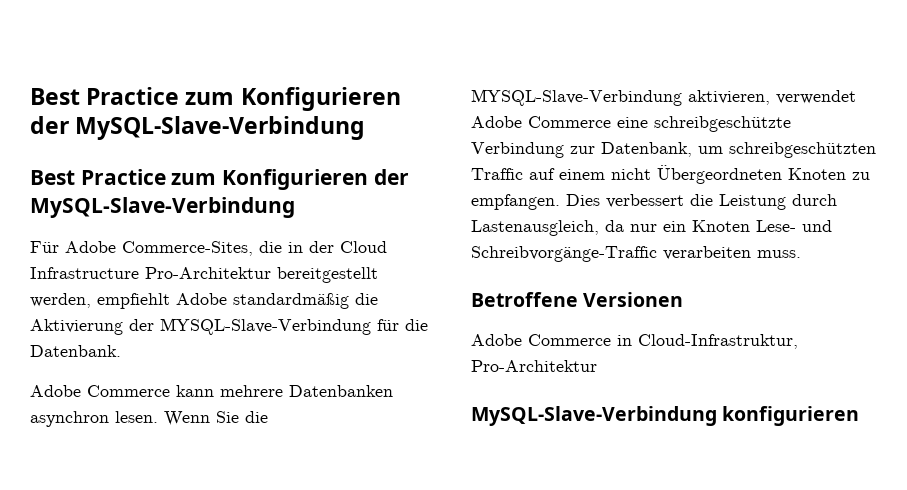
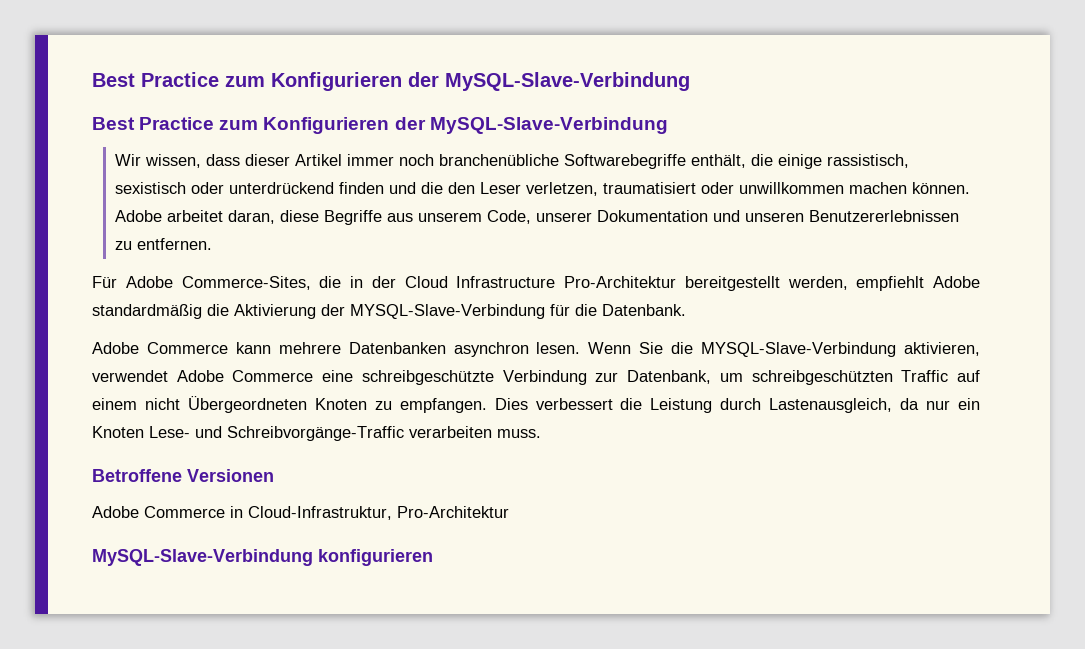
+ Wir wissen, dass dieser Artikel immer noch branchenübliche Softwarebegriffe enthält, die einige rassistisch, sexistisch oder unterdrückend finden und die den Leser verletzen, traumatisiert oder unwillkommen machen können. Adobe arbeitet daran, diese Begriffe aus unserem Code, unserer Dokumentation und unseren Benutzererlebnissen zu entfernen.

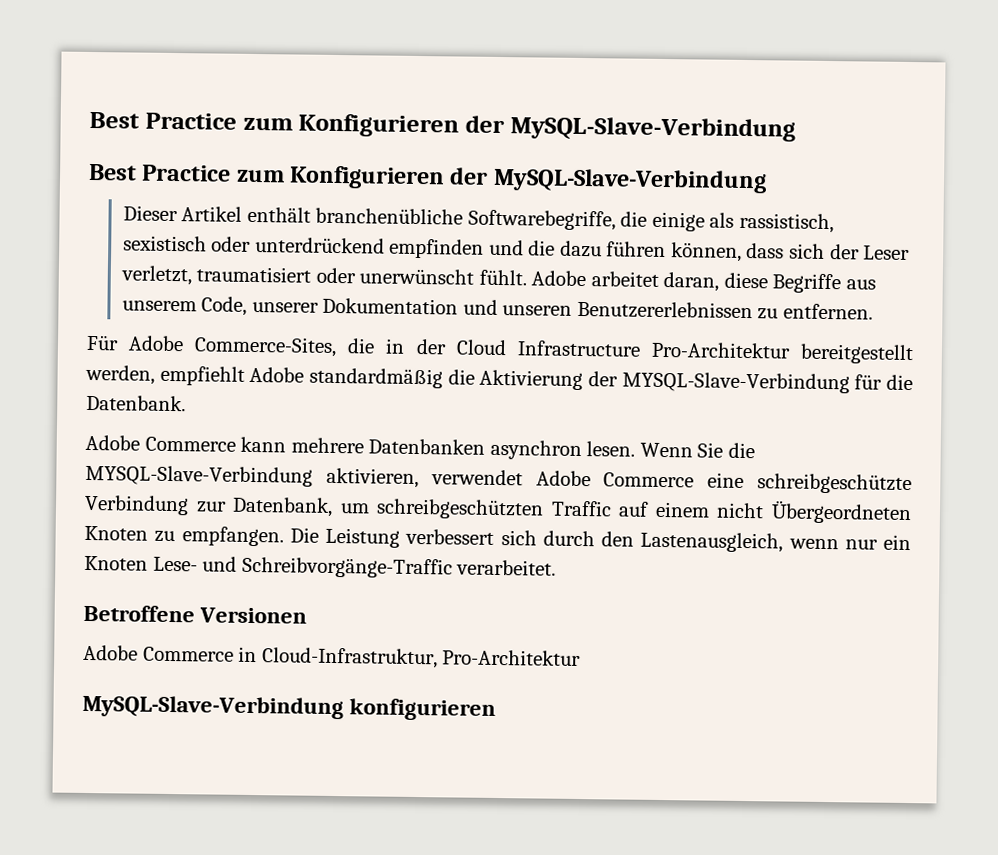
- Wir wissen, dass dieser Artikel immer noch branchenübliche Softwarebegriffe enthält, die einige rassistisch, sexistisch oder unterdrückend finden und die den Leser verletzen, traumatisiert oder unwillkommen machen können.
+ Dieser Artikel enthält branchenübliche Softwarebegriffe, die einige als rassistisch, sexistisch oder unterdrückend empfinden und die dazu führen können, dass sich der Leser verletzt, traumatisiert oder unerwünscht fühlt.
- Dies verbessert die Leistung durch Lastenausgleich, da nur ein Knoten Lese- und Schreibvorgänge-Traffic verarbeiten muss.
+ Die Leistung verbessert sich durch den Lastenausgleich, wenn nur ein Knoten Lese- und Schreibvorgänge-Traffic verarbeitet.

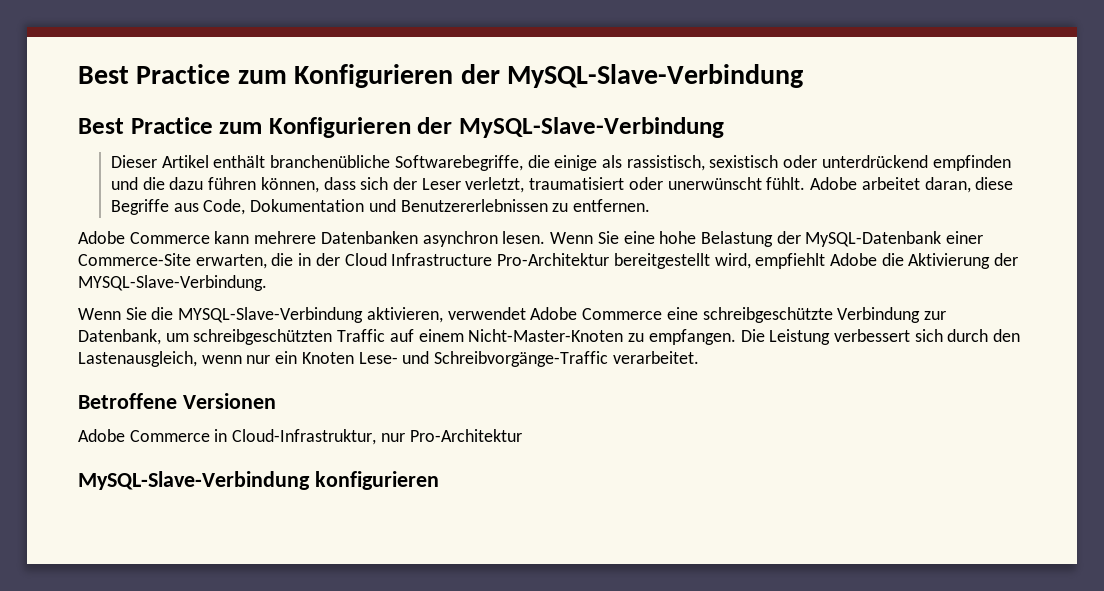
- Adobe arbeitet daran, diese Begriffe aus unserem Code, unserer Dokumentation und unseren Benutzererlebnissen zu entfernen.
+ Adobe arbeitet daran, diese Begriffe aus Code, Dokumentation und Benutzererlebnissen zu entfernen.
- Für Adobe Commerce-Sites, die in der Cloud Infrastructure Pro-Architektur bereitgestellt werden, empfiehlt Adobe standardmäßig die Aktivierung der MYSQL-Slave-Verbindung für die Datenbank.
- Wenn Sie die MYSQL-Slave-Verbindung aktivieren, verwendet Adobe Commerce eine schreibgeschützte Verbindung zur Datenbank, um schreibgeschützten Traffic auf einem nicht Übergeordneten Knoten zu empfangen.
+ Wenn Sie eine hohe Belastung der MySQL-Datenbank einer Commerce-Site erwarten, die in der Cloud Infrastructure Pro-Architektur bereitgestellt wird, empfiehlt Adobe die Aktivierung der MYSQL-Slave-Verbindung.
+ Wenn Sie die MYSQL-Slave-Verbindung aktivieren, verwendet Adobe Commerce eine schreibgeschützte Verbindung zur Datenbank, um schreibgeschützten Traffic auf einem Nicht-Master-Knoten zu empfangen.
- Adobe Commerce in Cloud-Infrastruktur, Pro-Architektur
+ Adobe Commerce in Cloud-Infrastruktur, nur Pro-Architektur

